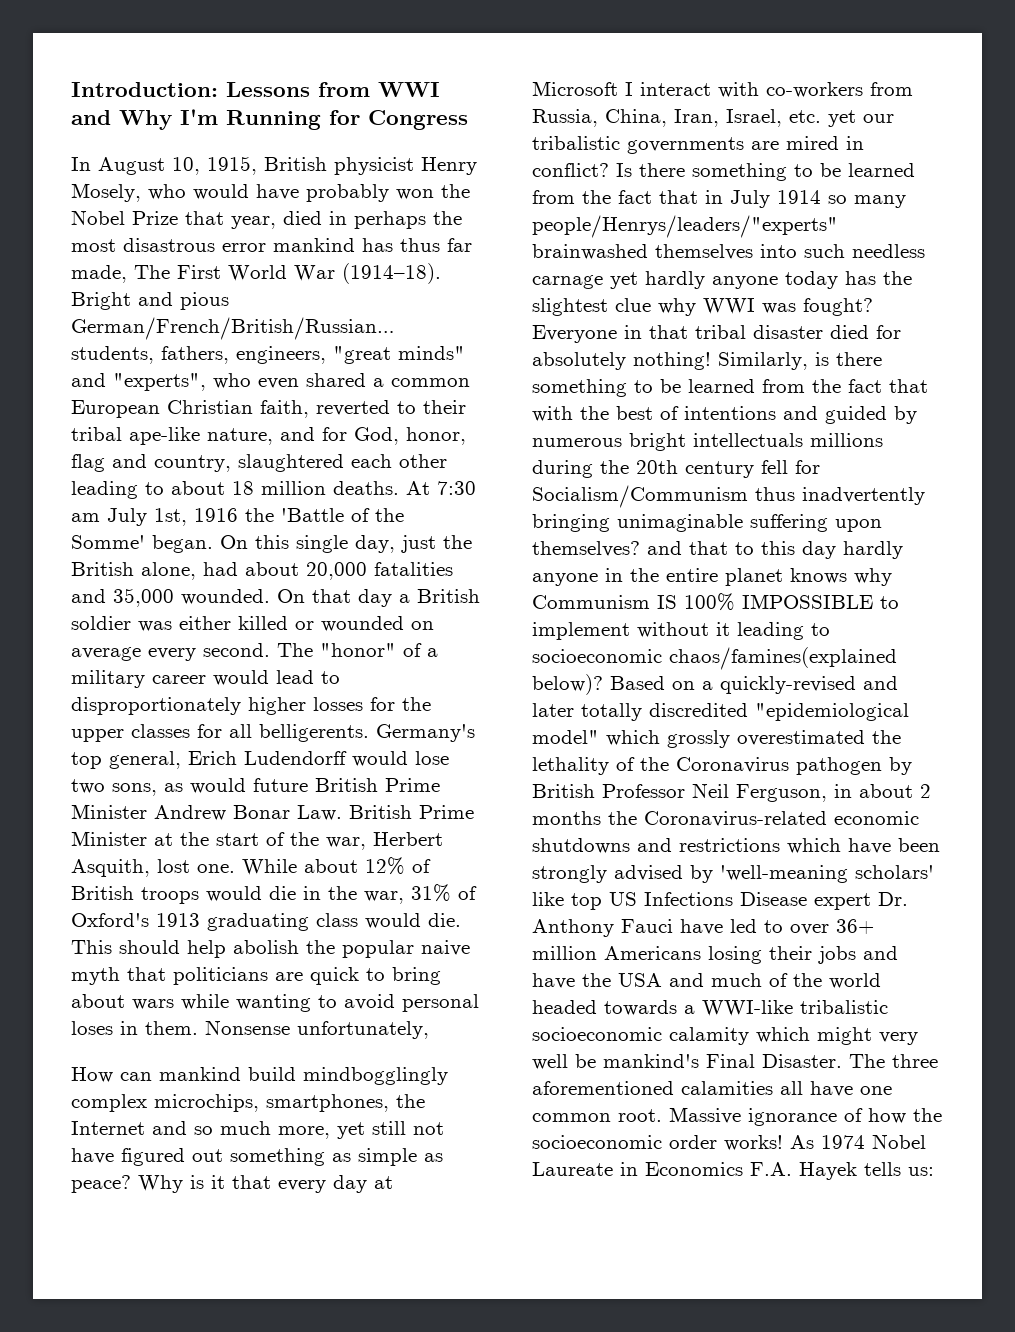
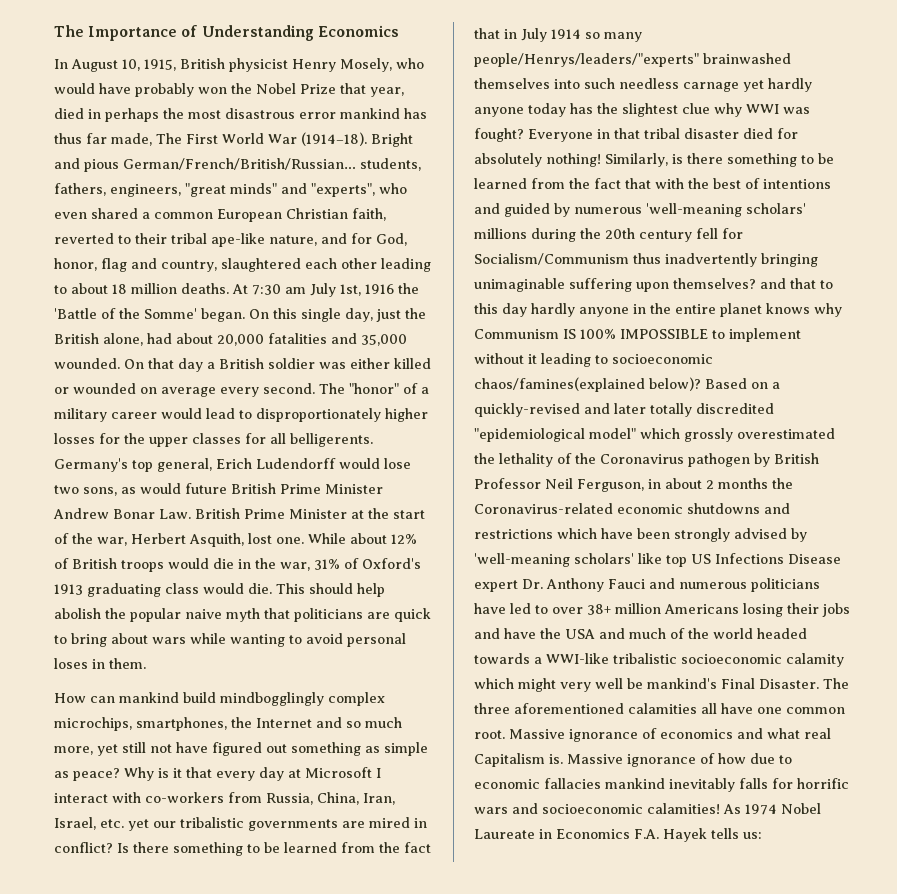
- Introduction: Lessons from WWI and Why I'm Running for Congress
+ The Importance of Understanding Economics
- Nonsense unfortunately,
- Similarly, is there something to be learned from the fact that with the best of intentions and guided by numerous bright intellectuals millions during the 20th century fell for Socialism/Communism thus inadvertently bringing unimaginable suffering upon themselves? and that to this day hardly anyone in the entire planet knows why Communism IS 100% IMPOSSIBLE to implement without it leading to socioeconomic chaos/famines(explained below)?
+ Similarly, is there something to be learned from the fact that with the best of intentions and guided by numerous 'well-meaning scholars' millions during the 20th century fell for Socialism/Communism thus inadvertently bringing unimaginable suffering upon themselves? and that to this day hardly anyone in the entire planet knows why Communism IS 100% IMPOSSIBLE to implement without it leading to socioeconomic chaos/famines(explained below)?
- Based on a quickly-revised and later totally discredited "epidemiological model" which grossly overestimated the lethality of the Coronavirus pathogen by British Professor Neil Ferguson, in about 2 months the Coronavirus-related economic shutdowns and restrictions which have been strongly advised by 'well-meaning scholars' like top US Infections Disease expert Dr. Anthony Fauci have led to over 36+ million Americans losing their jobs and have the USA and much of the world headed towards a WWI-like tribalistic socioeconomic calamity which might very well be mankind's Final Disaster.
+ Based on a quickly-revised and later totally discredited "epidemiological model" which grossly overestimated the lethality of the Coronavirus pathogen by British Professor Neil Ferguson, in about 2 months the Coronavirus-related economic shutdowns and restrictions which have been strongly advised by 'well-meaning scholars' like top US Infections Disease expert Dr. Anthony Fauci and numerous politicians have led to over 38+ million Americans losing their jobs and have the USA and much of the world headed towards a WWI-like tribalistic socioeconomic calamity which might very well be mankind's Final Disaster.
- Massive ignorance of how the socioeconomic order works!
+ Massive ignorance of economics and what real Capitalism is. Massive ignorance of how due to economic fallacies mankind inevitably falls for horrific wars and socioeconomic calamities!

